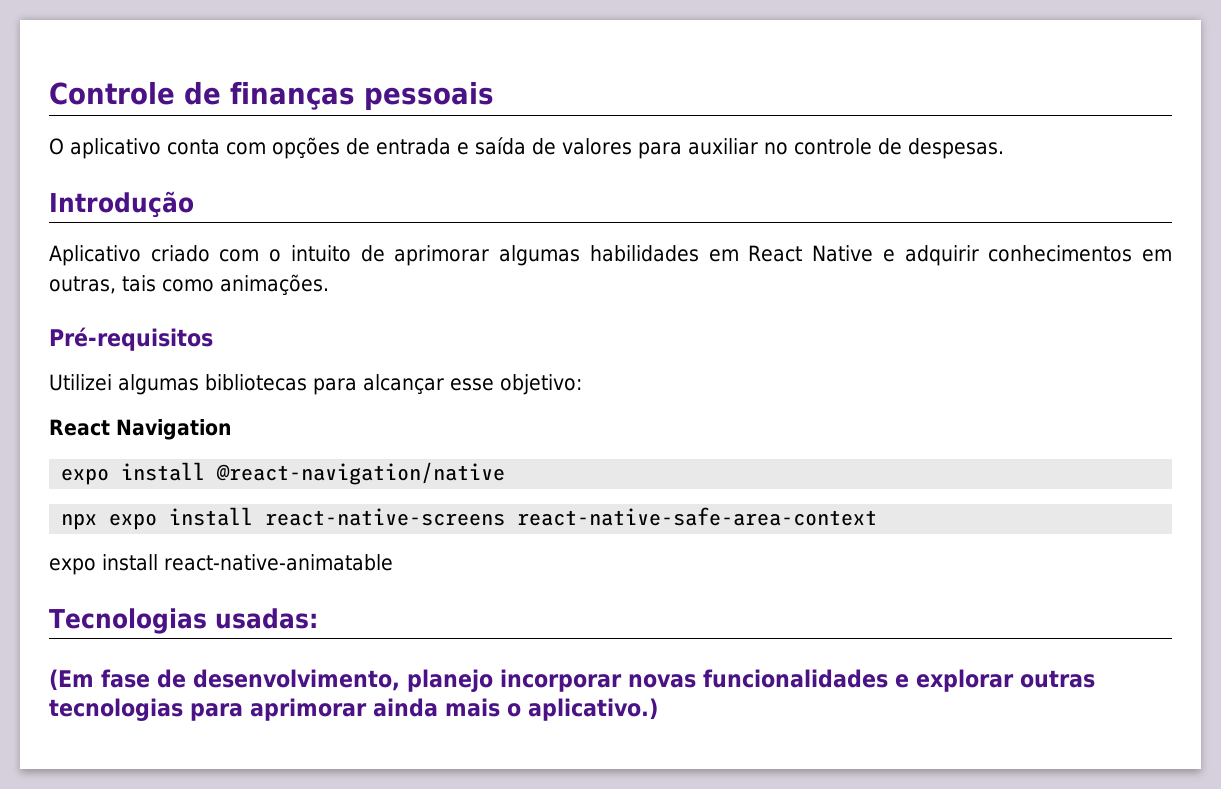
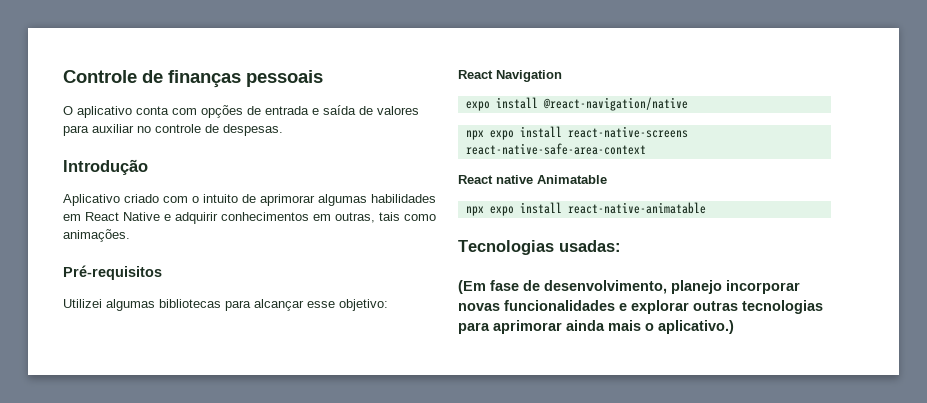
- expo install react-native-animatable
+ React native Animatable
+ npx expo install react-native-animatable

